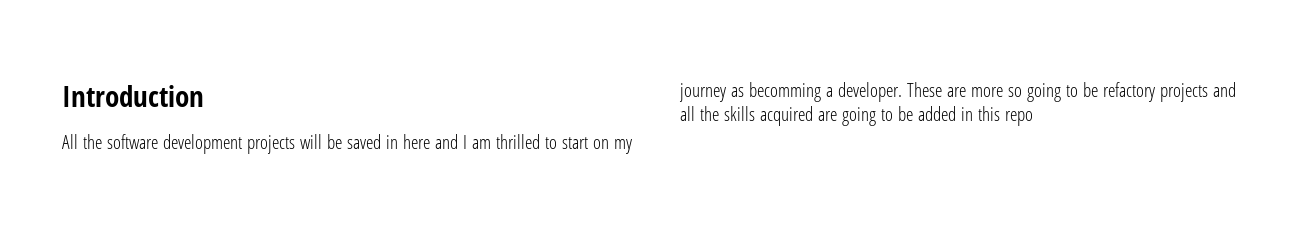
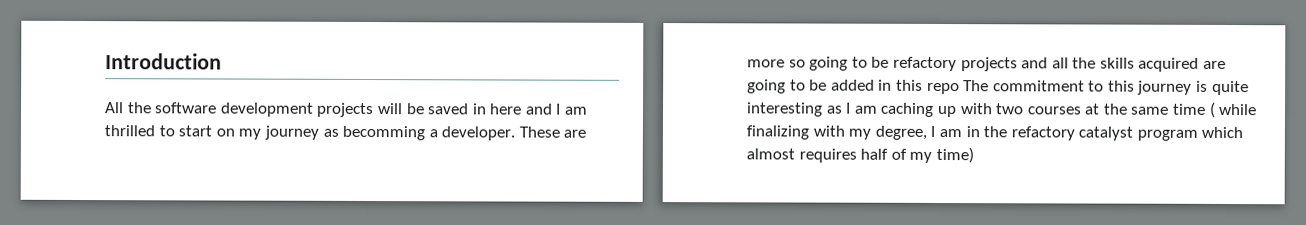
- These are more so going to be refactory projects and all the skills acquired are going to be added in this repo
+ These are more so going to be refactory projects and all the skills acquired are going to be added in this repo The commitment to this journey is quite interesting as I am caching up with two courses at the same time ( while finalizing with my degree, I am in the refactory catalyst program which almost requires half of my time)

